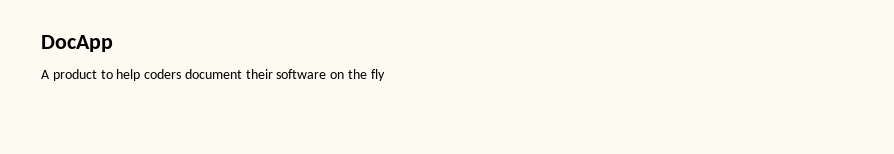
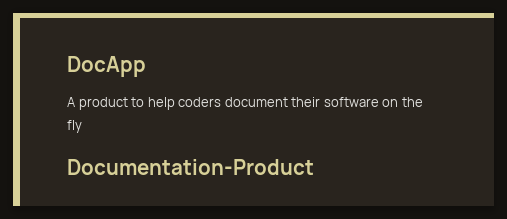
+ Documentation-Product

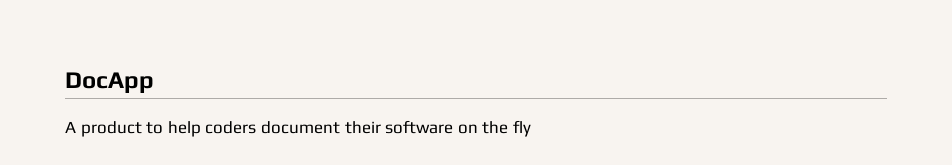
- Documentation-Product

